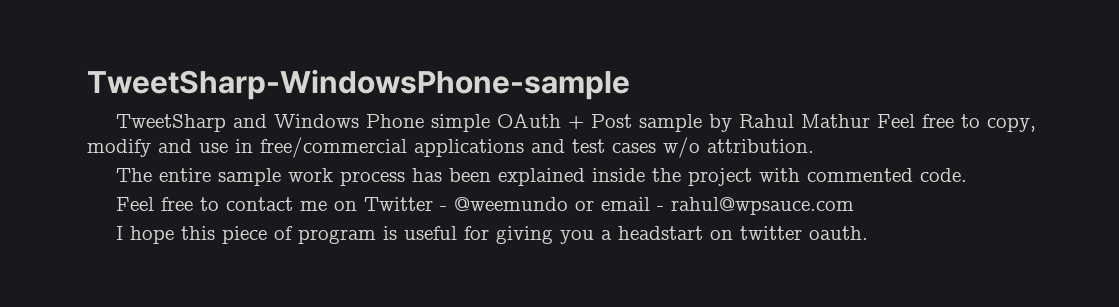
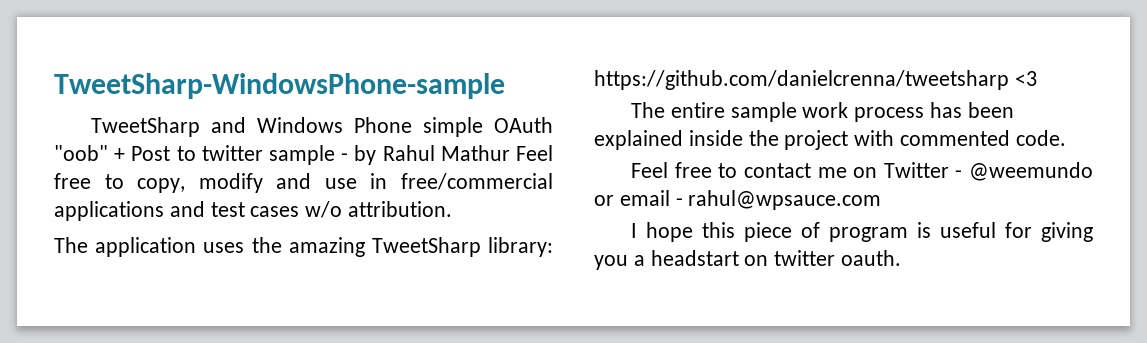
- TweetSharp and Windows Phone simple OAuth + Post sample by Rahul Mathur Feel free to copy, modify and use in free/commercial applications and test cases w/o attribution.
+ TweetSharp and Windows Phone simple OAuth "oob" + Post to twitter sample - by Rahul Mathur Feel free to copy, modify and use in free/commercial applications and test cases w/o attribution.
+ The application uses the amazing TweetSharp library: https://github.com/danielcrenna/tweetsharp <3

